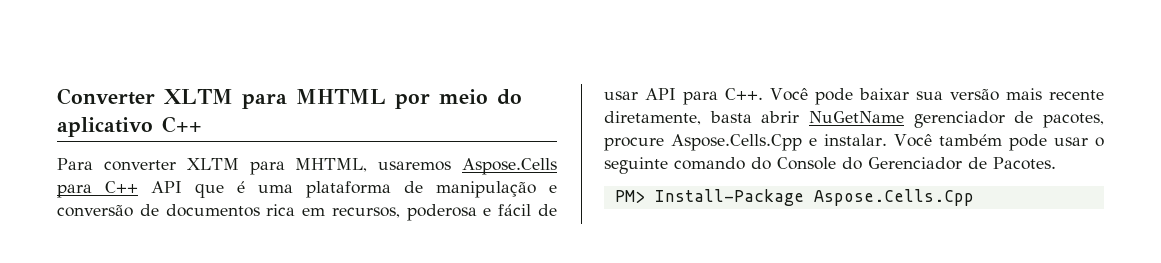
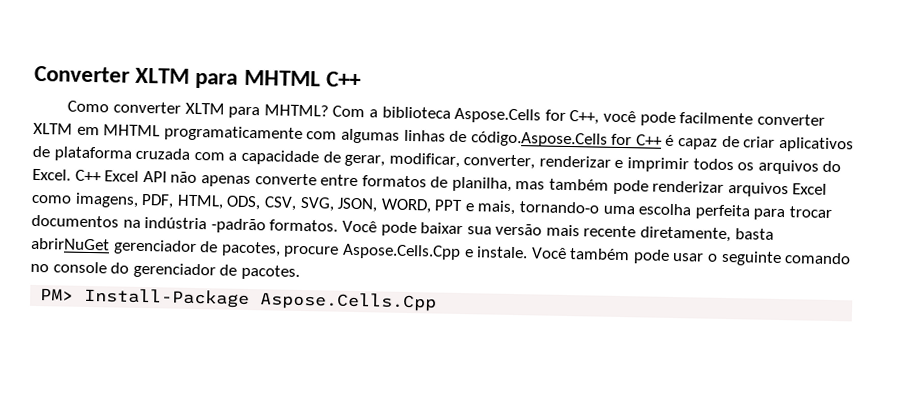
- Converter XLTM para MHTML por meio do aplicativo C++
+ Converter XLTM para MHTML C++
- Para converter XLTM para MHTML, usaremos Aspose.Cells para C++ API que é uma plataforma de manipulação e conversão de documentos rica em recursos, poderosa e fácil de usar API para C++. Você pode baixar sua versão mais recente diretamente, basta abrir NuGetName gerenciador de pacotes, procure Aspose.Cells.Cpp e instalar.
+ Como converter XLTM para MHTML? Com a biblioteca Aspose.Cells for C++, você pode facilmente converter XLTM em MHTML programaticamente com algumas linhas de código.Aspose.Cells for C++ é capaz de criar aplicativos de plataforma cruzada com a capacidade de gerar, modificar, converter, renderizar e imprimir todos os arquivos do Excel. C++ Excel API não apenas converte entre formatos de planilha, mas também pode renderizar arquivos Excel como imagens, PDF, HTML, ODS, CSV, SVG, JSON, WORD, PPT e mais, tornando-o uma escolha perfeita para trocar documentos na indústria -padrão formatos. Você pode baixar sua versão mais recente diretamente, basta abrirNuGet gerenciador de pacotes, procure Aspose.Cells.Cpp e instale.
- Você também pode usar o seguinte comando do Console do Gerenciador de Pacotes.
+ Você também pode usar o seguinte comando no console do gerenciador de pacotes.

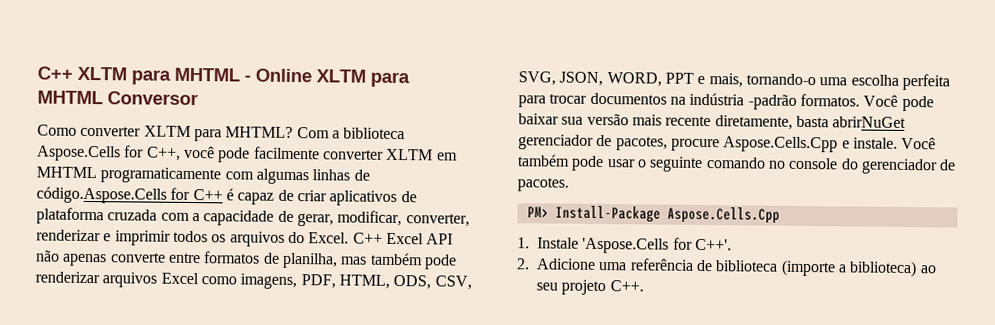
- Converter XLTM para MHTML C++
+ C++ XLTM para MHTML - Online XLTM para MHTML Conversor
+ 1. Instale 'Aspose.Cells for C++'.
+ 2. Adicione uma referência de biblioteca (importe a biblioteca) ao seu projeto C++.

